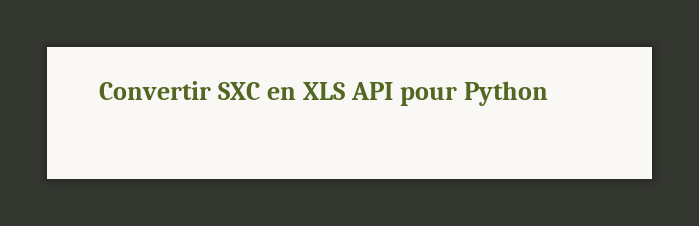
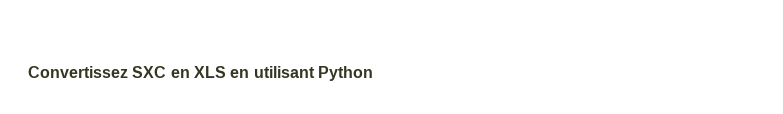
- Convertir SXC en XLS API pour Python
+ Convertissez SXC en XLS en utilisant Python

